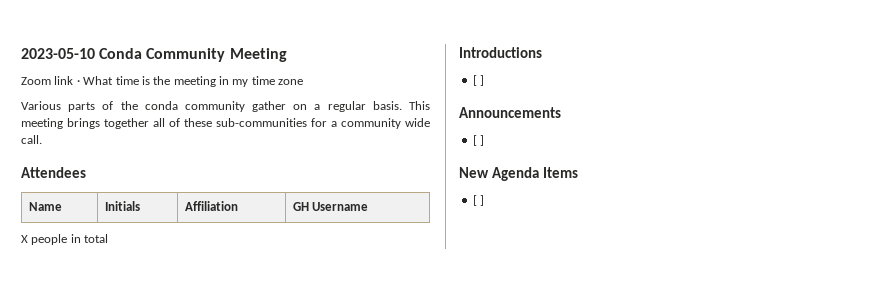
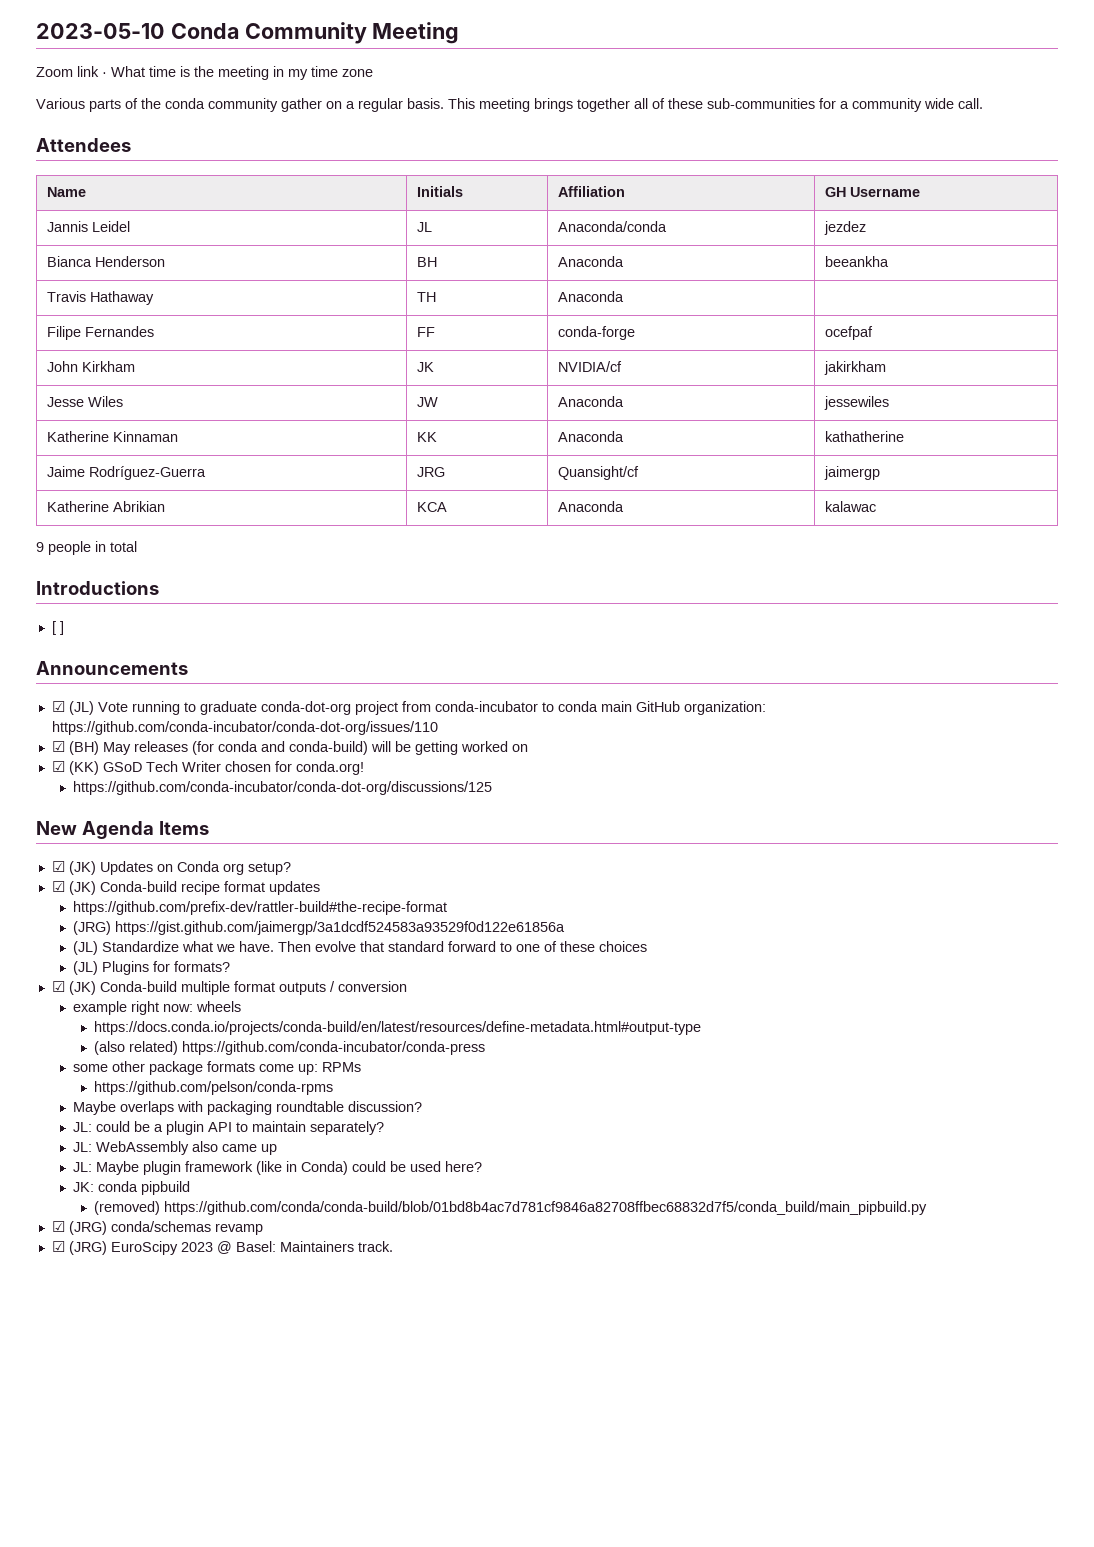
- X people in total
+ Jannis Leidel | JL | Anaconda/conda | jezdez
+ Bianca Henderson | BH | Anaconda | beeankha
+ Travis Hathaway | TH | Anaconda |
+ Filipe Fernandes | FF | conda-forge | ocefpaf
+ John Kirkham | JK | NVIDIA/cf | jakirkham
+ Jesse Wiles | JW | Anaconda | jessewiles
+ Katherine Kinnaman | KK | Anaconda | kathatherine
+ Jaime Rodríguez-Guerra | JRG | Quansight/cf | jaimergp
+ Katherine Abrikian | KCA | Anaconda | kalawac
+ 9 people in total
  Announcements
- [ ]
+ ☑ (JL) Vote running to graduate conda-dot-org project from conda-incubator to conda main GitHub organization: https://github.com/conda-incubator/conda-dot-org/issues/110
+ ☑ (BH) May releases (for conda and conda-build) will be getting worked on
+ ☑ (KK) GSoD Tech Writer chosen for conda.org!
+ https://github.com/conda-incubator/conda-dot-org/discussions/125
  New Agenda Items
- [ ]
+ ☑ (JK) Updates on Conda org setup?
+ ☑ (JK) Conda-build recipe format updates
+ https://github.com/prefix-dev/rattler-build#the-recipe-format
+ (JRG) https://gist.github.com/jaimergp/3a1dcdf524583a93529f0d122e61856a
+ (JL) Standardize what we have. Then evolve that standard forward to one of these choices
+ (JL) Plugins for formats?
+ ☑ (JK) Conda-build multiple format outputs / conversion
+ example right now: wheels
+ https://docs.conda.io/projects/conda-build/en/latest/resources/define-metadata.html#output-type
+ (also related) https://github.com/conda-incubator/conda-press
+ some other package formats come up: RPMs
+ https://github.com/pelson/conda-rpms
+ Maybe overlaps with packaging roundtable discussion?
+ JL: could be a plugin API to maintain separately?
+ JL: WebAssembly also came up
+ JL: Maybe plugin framework (like in Conda) could be used here?
+ JK: conda pipbuild
+ (removed) https://github.com/conda/conda-build/blob/01bd8b4ac7d781cf9846a82708ffbec68832d7f5/conda_build/main_pipbuild.py
+ ☑ (JRG) conda/schemas revamp
+ ☑ (JRG) EuroScipy 2023 @ Basel: Maintainers track.

